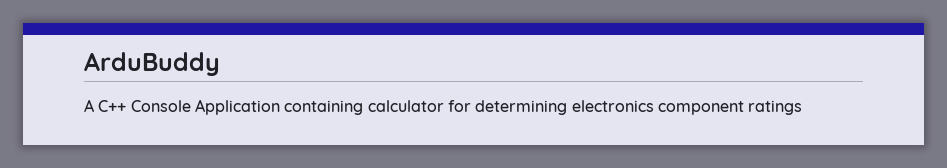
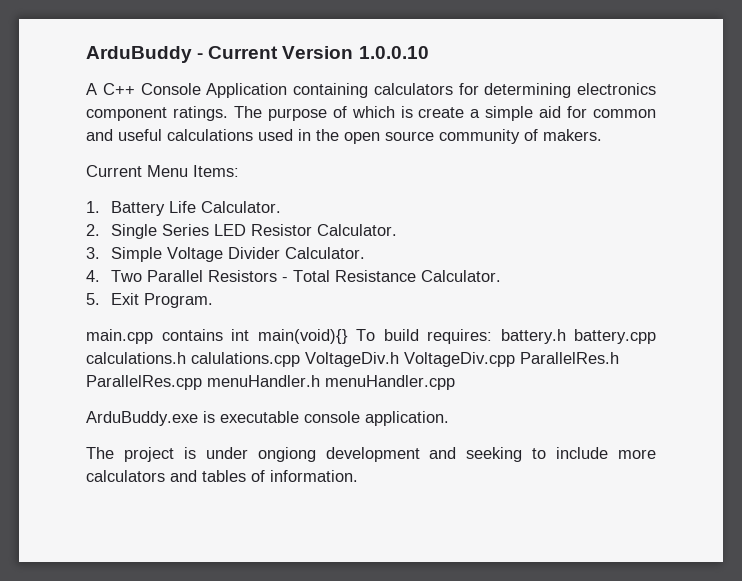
- ArduBuddy
+ ArduBuddy - Current Version 1.0.0.10
- A C++ Console Application containing calculator for determining electronics component ratings
+ A C++ Console Application containing calculators for determining electronics component ratings. The purpose of which is create a simple aid for common and useful calculations used in the open source community of makers.
+ Current Menu Items:
+ 1. Battery Life Calculator.
+ 2. Single Series LED Resistor Calculator.
+ 3. Simple Voltage Divider Calculator.
+ 4. Two Parallel Resistors - Total Resistance Calculator.
+ 5. Exit Program.
+ main.cpp contains int main(void){} To build requires: battery.h battery.cpp calculations.h calulations.cpp VoltageDiv.h VoltageDiv.cpp ParallelRes.h ParallelRes.cpp menuHandler.h menuHandler.cpp
+ ArduBuddy.exe is executable console application.
+ The project is under ongiong development and seeking to include more calculators and tables of information.

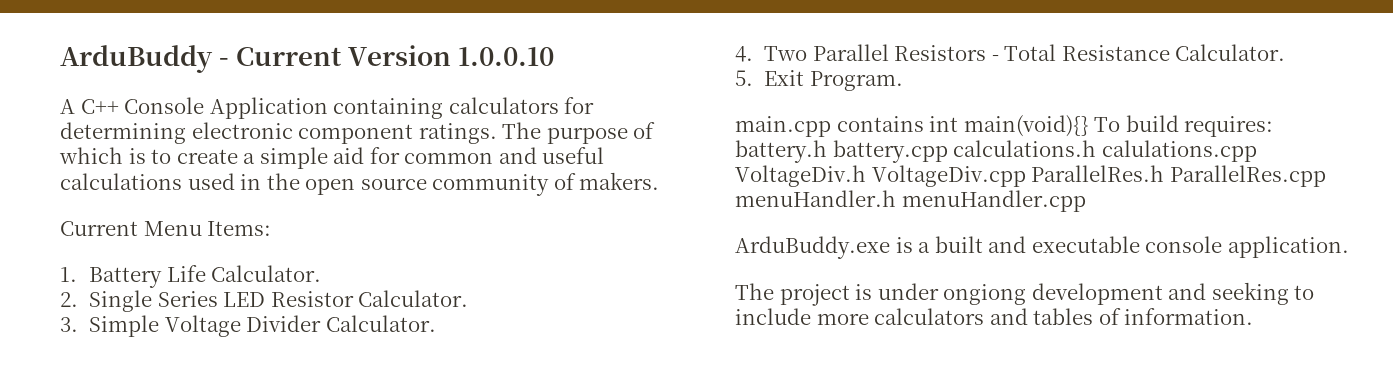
- A C++ Console Application containing calculators for determining electronics component ratings.
+ A C++ Console Application containing calculators for determining electronic component ratings.
- The purpose of which is create a simple aid for common and useful calculations used in the open source community of makers.
+ The purpose of which is to create a simple aid for common and useful calculations used in the open source community of makers.
- ArduBuddy.exe is executable console application.
+ ArduBuddy.exe is a built and executable console application.

